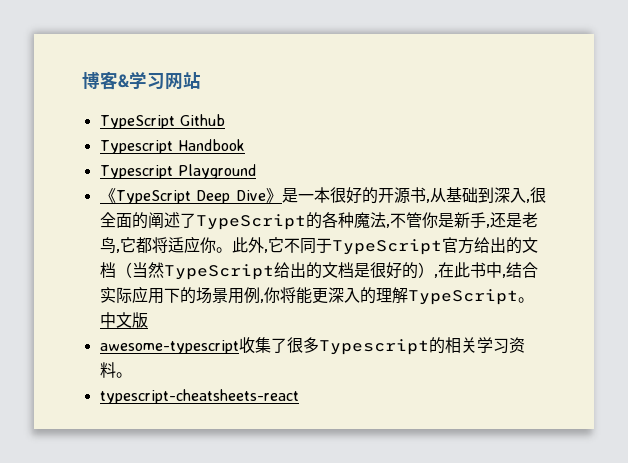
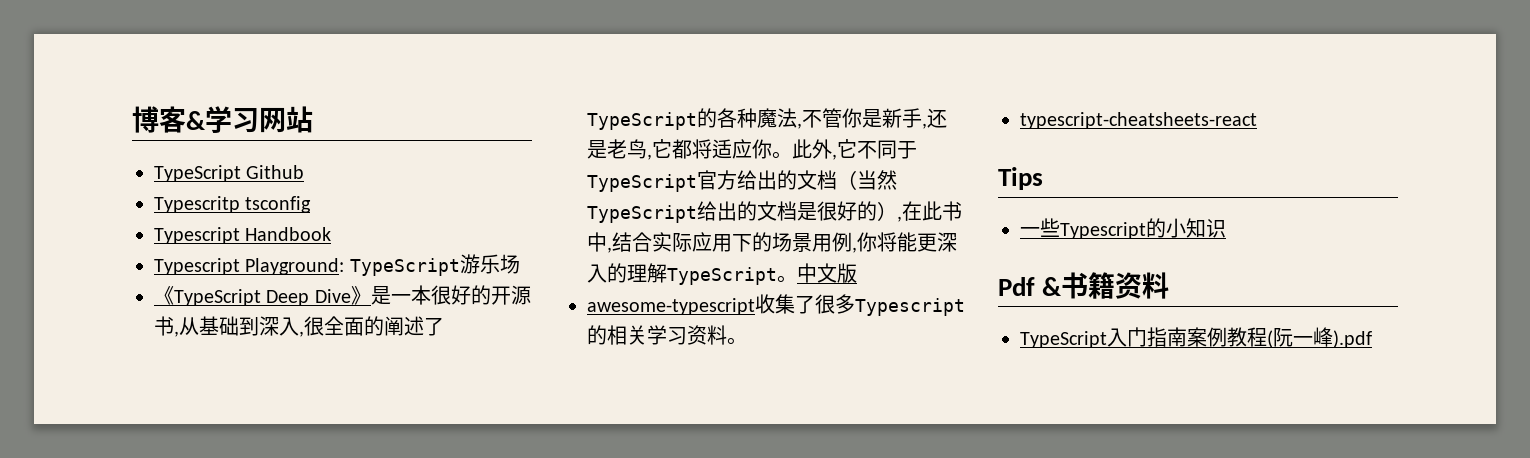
+ Typescritp tsconfig
- Typescript Playground
+ Typescript Playground: TypeScript游乐场
+ Tips
+ 一些Typescript的小知识
+ Pdf &书籍资料
+ TypeScript入门指南案例教程(阮一峰).pdf

